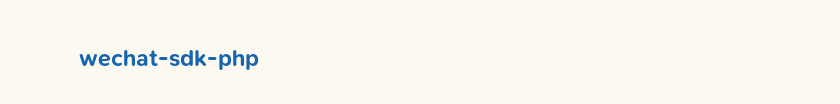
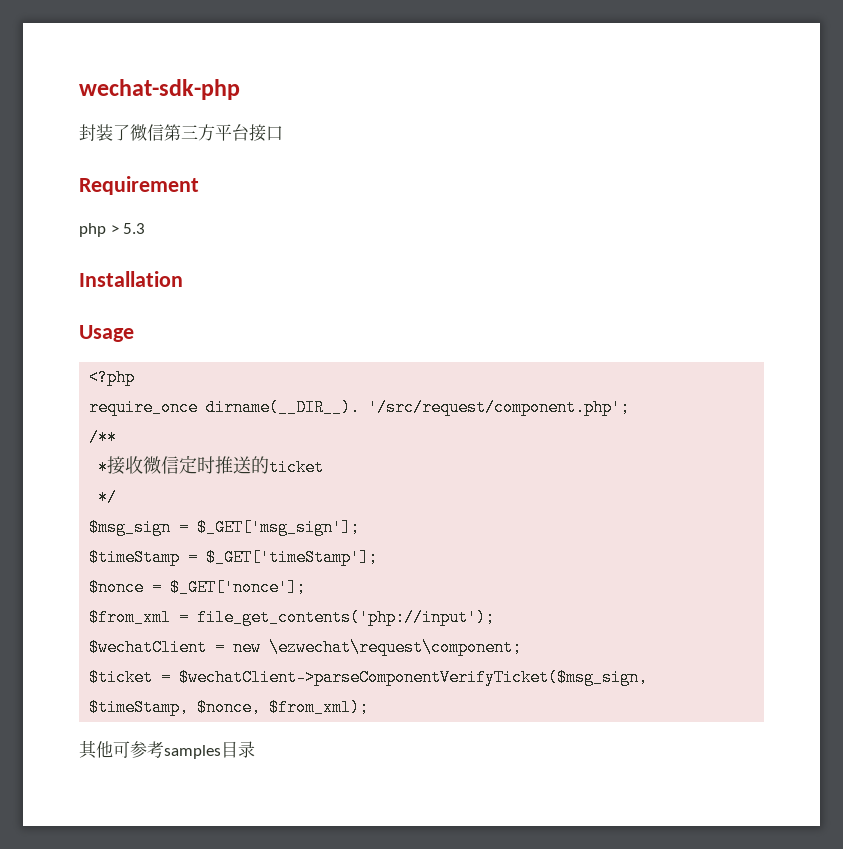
+ 封装了微信第三方平台接口
+ Requirement
+ php > 5.3
+ Installation
+ Usage
+ <?php
+ require_once dirname(__DIR__). '/src/request/component.php';
+ /**
+ *接收微信定时推送的ticket
+ */
+ $msg_sign = $_GET['msg_sign'];
+ $timeStamp = $_GET['timeStamp'];
+ $nonce = $_GET['nonce'];
+ $from_xml = file_get_contents('php://input');
+ $wechatClient = new \ezwechat\request\component;
+ $ticket = $wechatClient->parseComponentVerifyTicket($msg_sign, $timeStamp, $nonce, $from_xml);
+ 其他可参考samples目录

